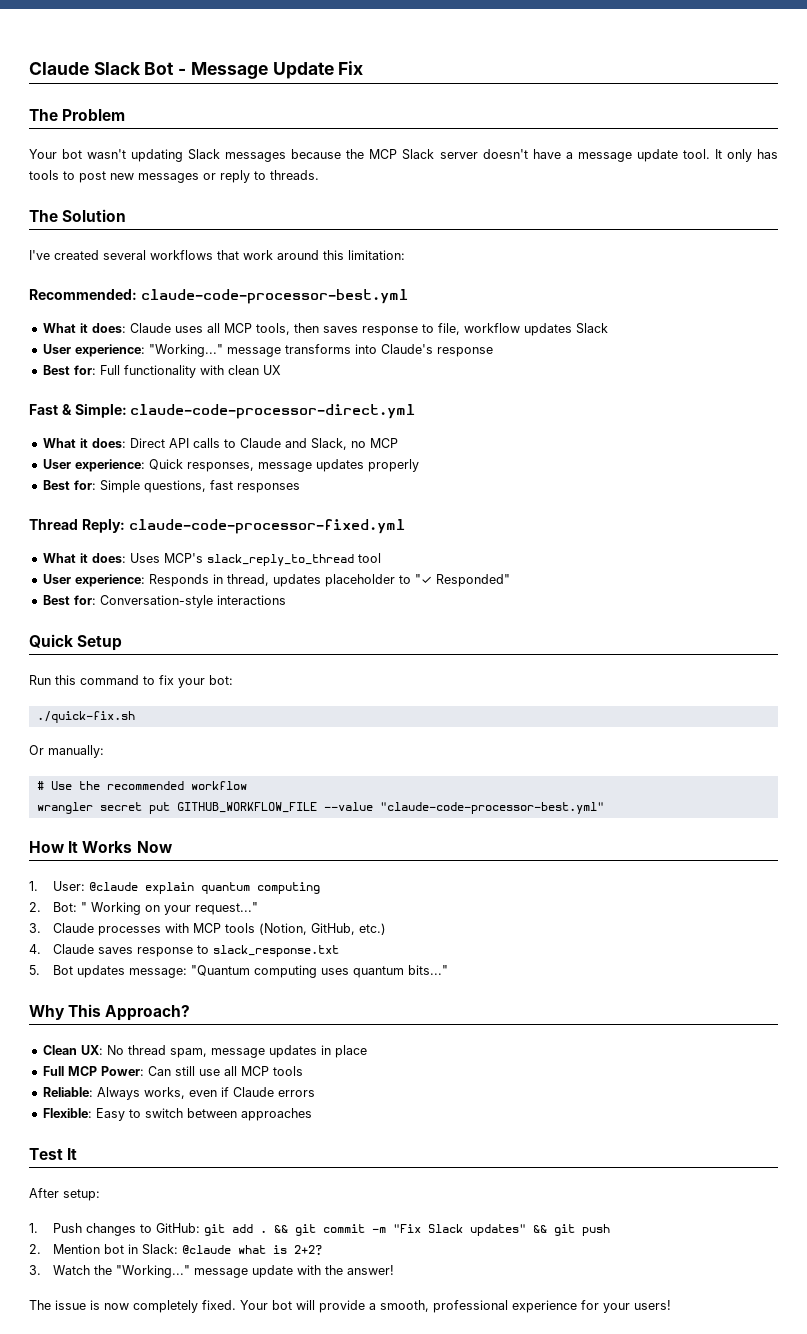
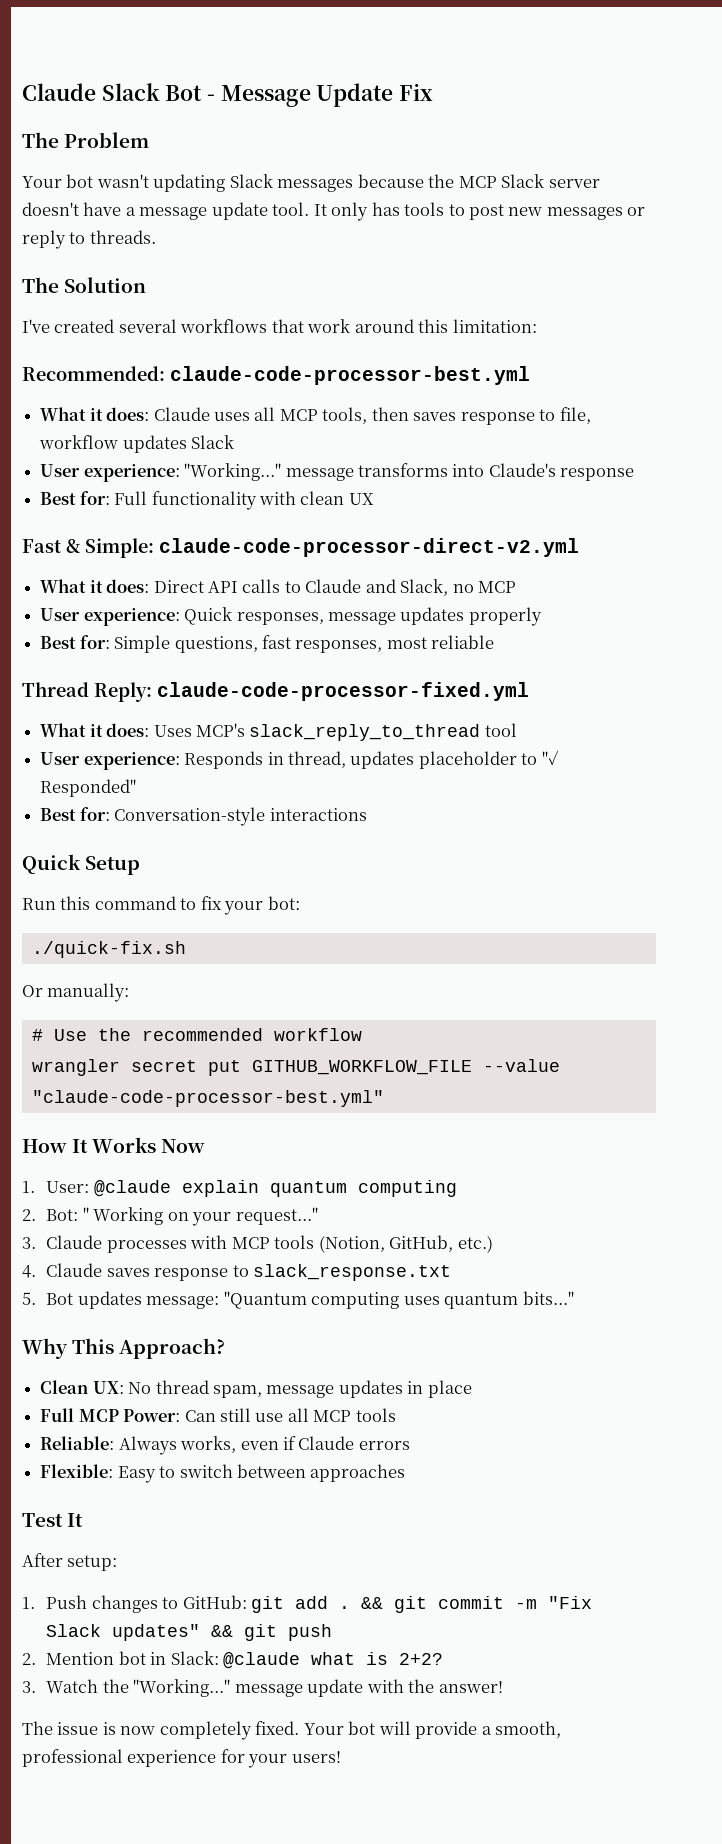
- Fast & Simple: claude-code-processor-direct.yml
+ Fast & Simple: claude-code-processor-direct-v2.yml
- Best for: Simple questions, fast responses
+ Best for: Simple questions, fast responses, most reliable

